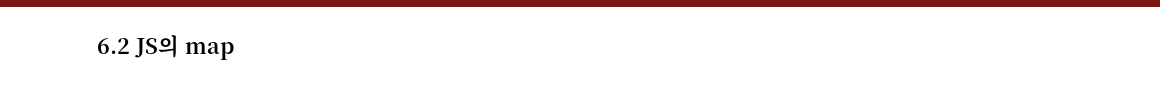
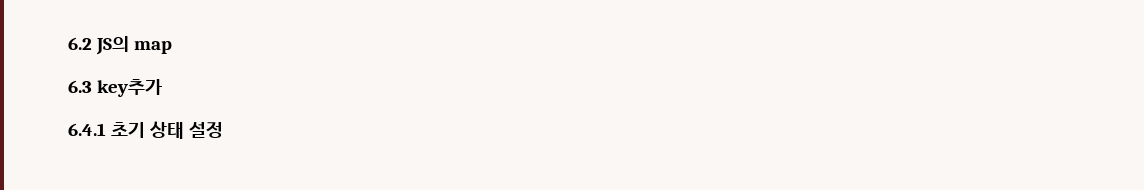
+ 6.3 key추가
+ 6.4.1 초기 상태 설정

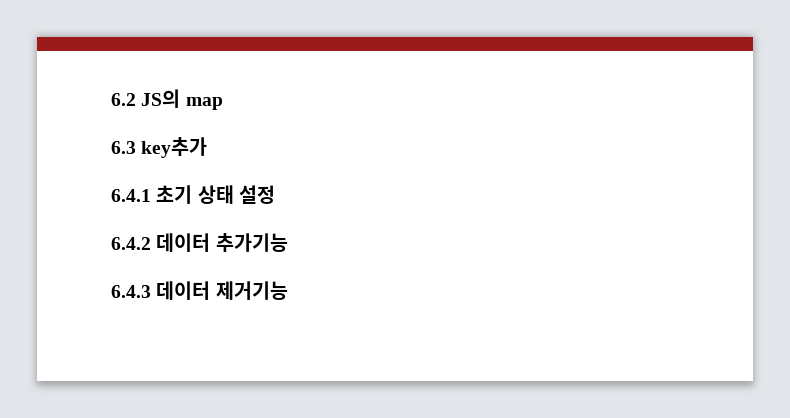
+ 6.4.2 데이터 추가기능
+ 6.4.3 데이터 제거기능

